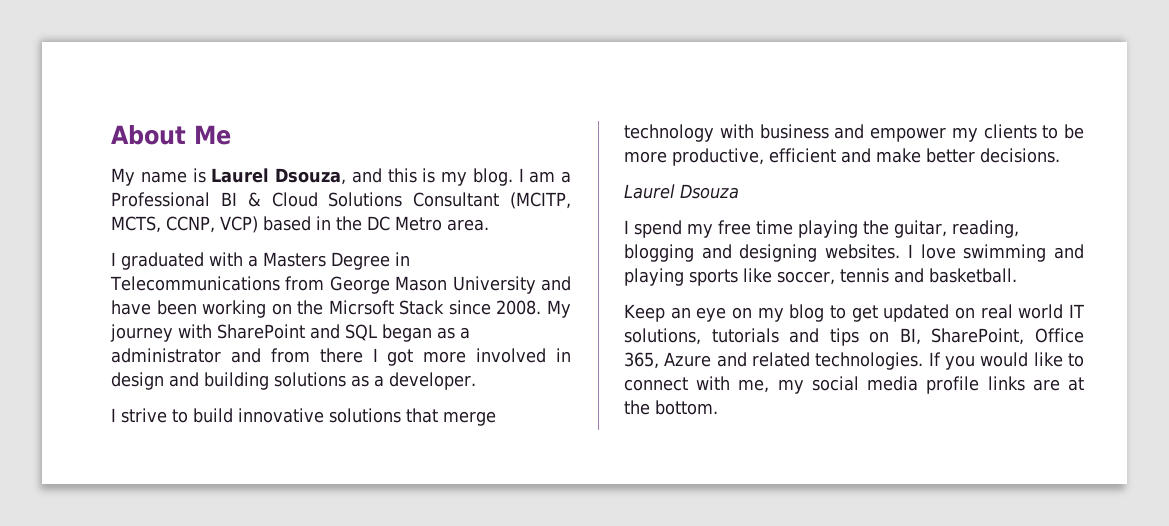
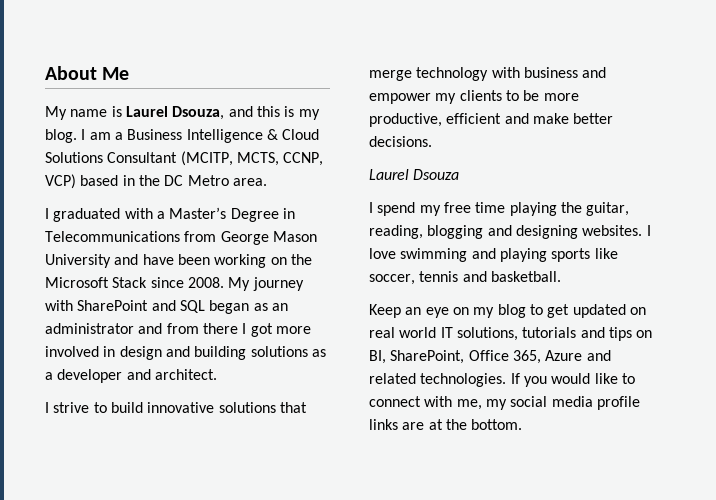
- I am a Professional BI & Cloud Solutions Consultant (MCITP, MCTS, CCNP, VCP) based in the DC Metro area.
+ I am a Business Intelligence & Cloud Solutions Consultant (MCITP, MCTS, CCNP, VCP) based in the DC Metro area.
- I graduated with a Masters Degree in Telecommunications from George Mason University and have been working on the Micrsoft Stack since 2008.
+ I graduated with a Master’s Degree in Telecommunications from George Mason University and have been working on the Microsoft Stack since 2008.
- My journey with SharePoint and SQL began as a administrator and from there I got more involved in design and building solutions as a developer.
+ My journey with SharePoint and SQL began as an administrator and from there I got more involved in design and building solutions as a developer and architect.

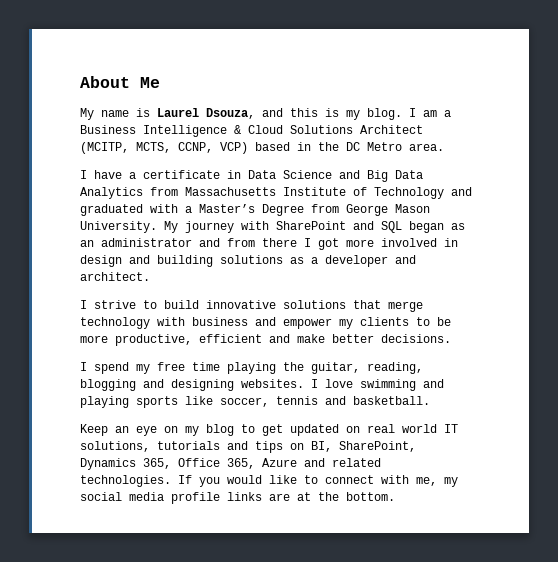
- I am a Business Intelligence & Cloud Solutions Consultant (MCITP, MCTS, CCNP, VCP) based in the DC Metro area.
+ I am a Business Intelligence & Cloud Solutions Architect (MCITP, MCTS, CCNP, VCP) based in the DC Metro area.
- I graduated with a Master’s Degree in Telecommunications from George Mason University and have been working on the Microsoft Stack since 2008.
+ I have a certificate in Data Science and Big Data Analytics from Massachusetts Institute of Technology and graduated with a Master’s Degree from George Mason University.
- Laurel Dsouza
- Keep an eye on my blog to get updated on real world IT solutions, tutorials and tips on BI, SharePoint, Office 365, Azure and related technologies.
+ Keep an eye on my blog to get updated on real world IT solutions, tutorials and tips on BI, SharePoint, Dynamics 365, Office 365, Azure and related technologies.

